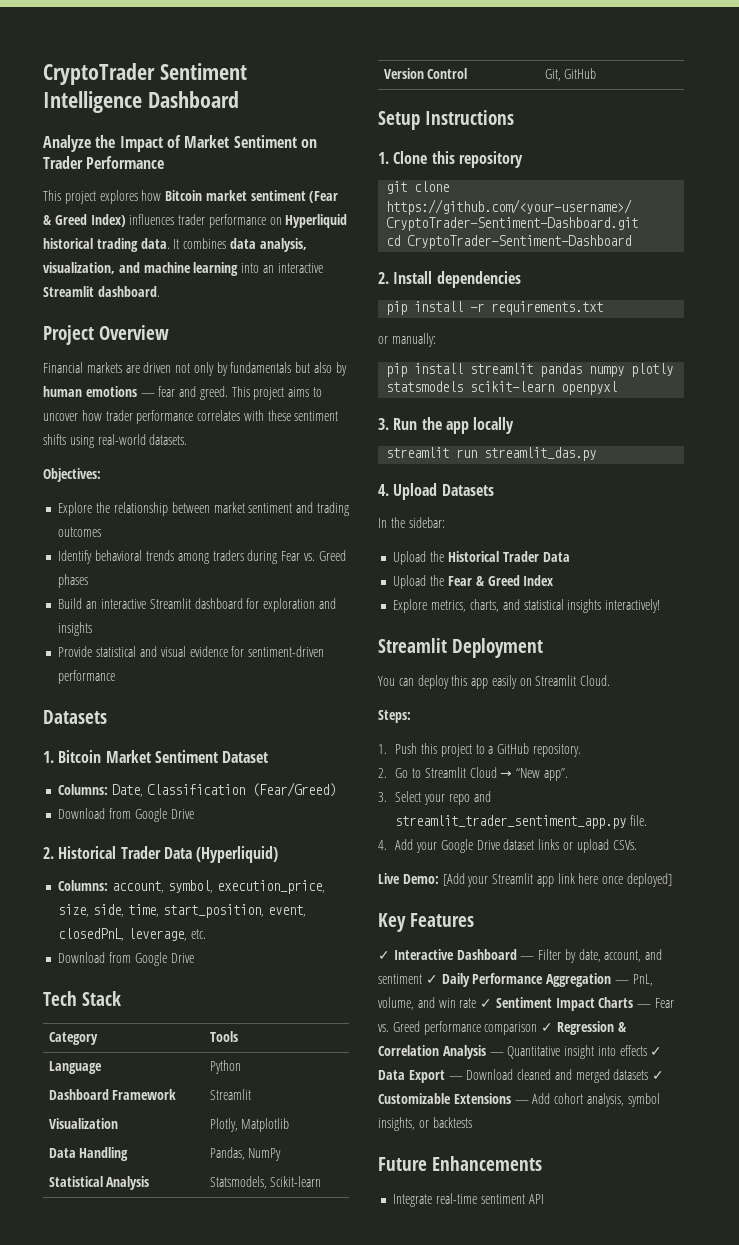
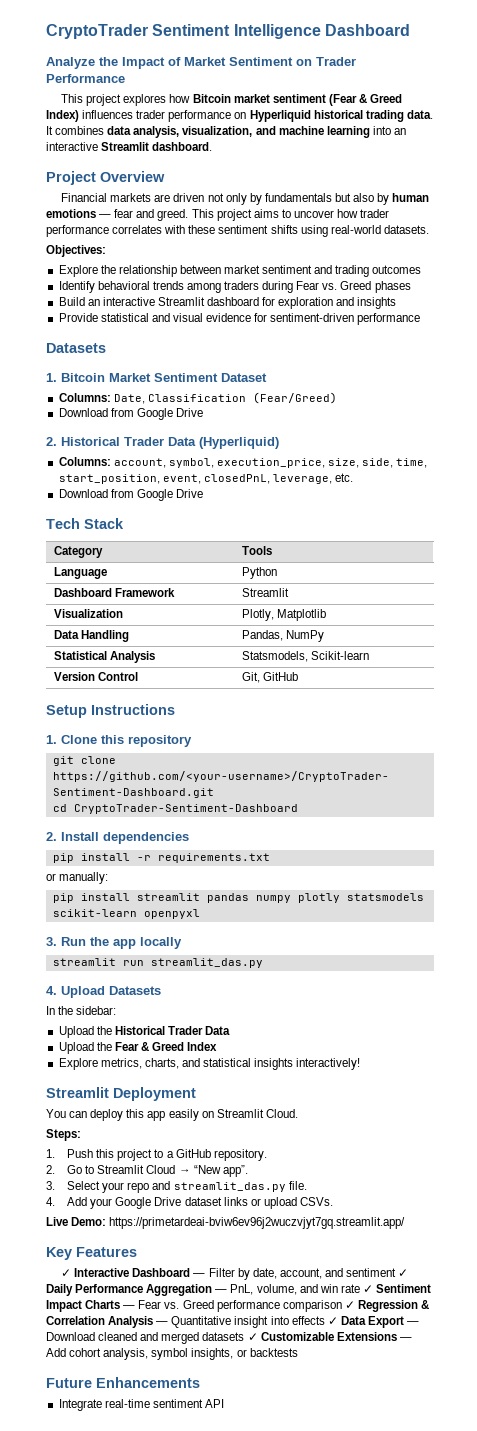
- 3. Select your repo and streamlit_trader_sentiment_app.py file.
+ 3. Select your repo and streamlit_das.py file.
- Live Demo: [Add your Streamlit app link here once deployed]
+ Live Demo: https://primetardeai-bviw6ev96j2wuczvjyt7gq.streamlit.app/

